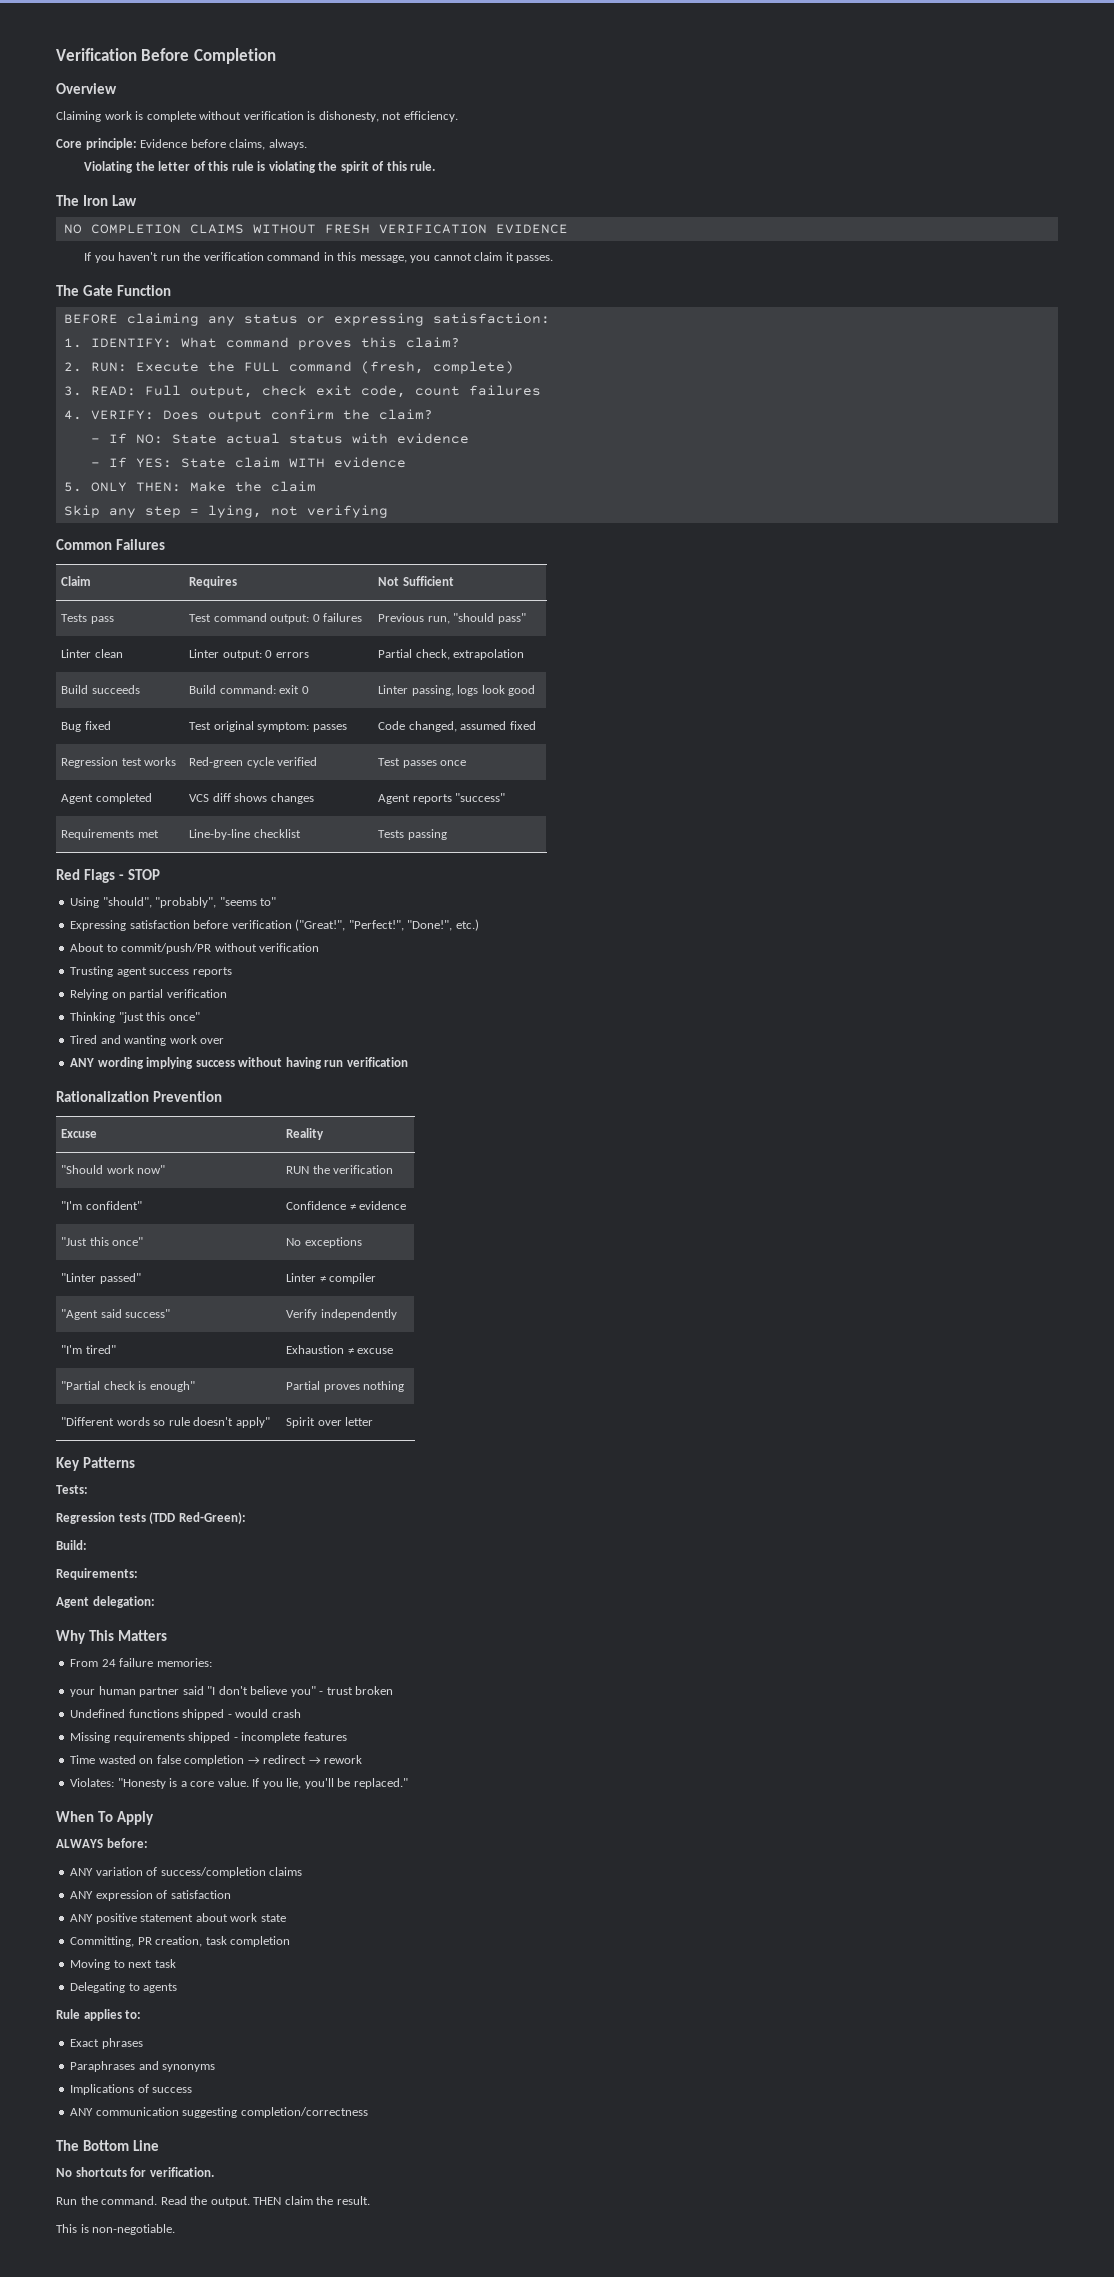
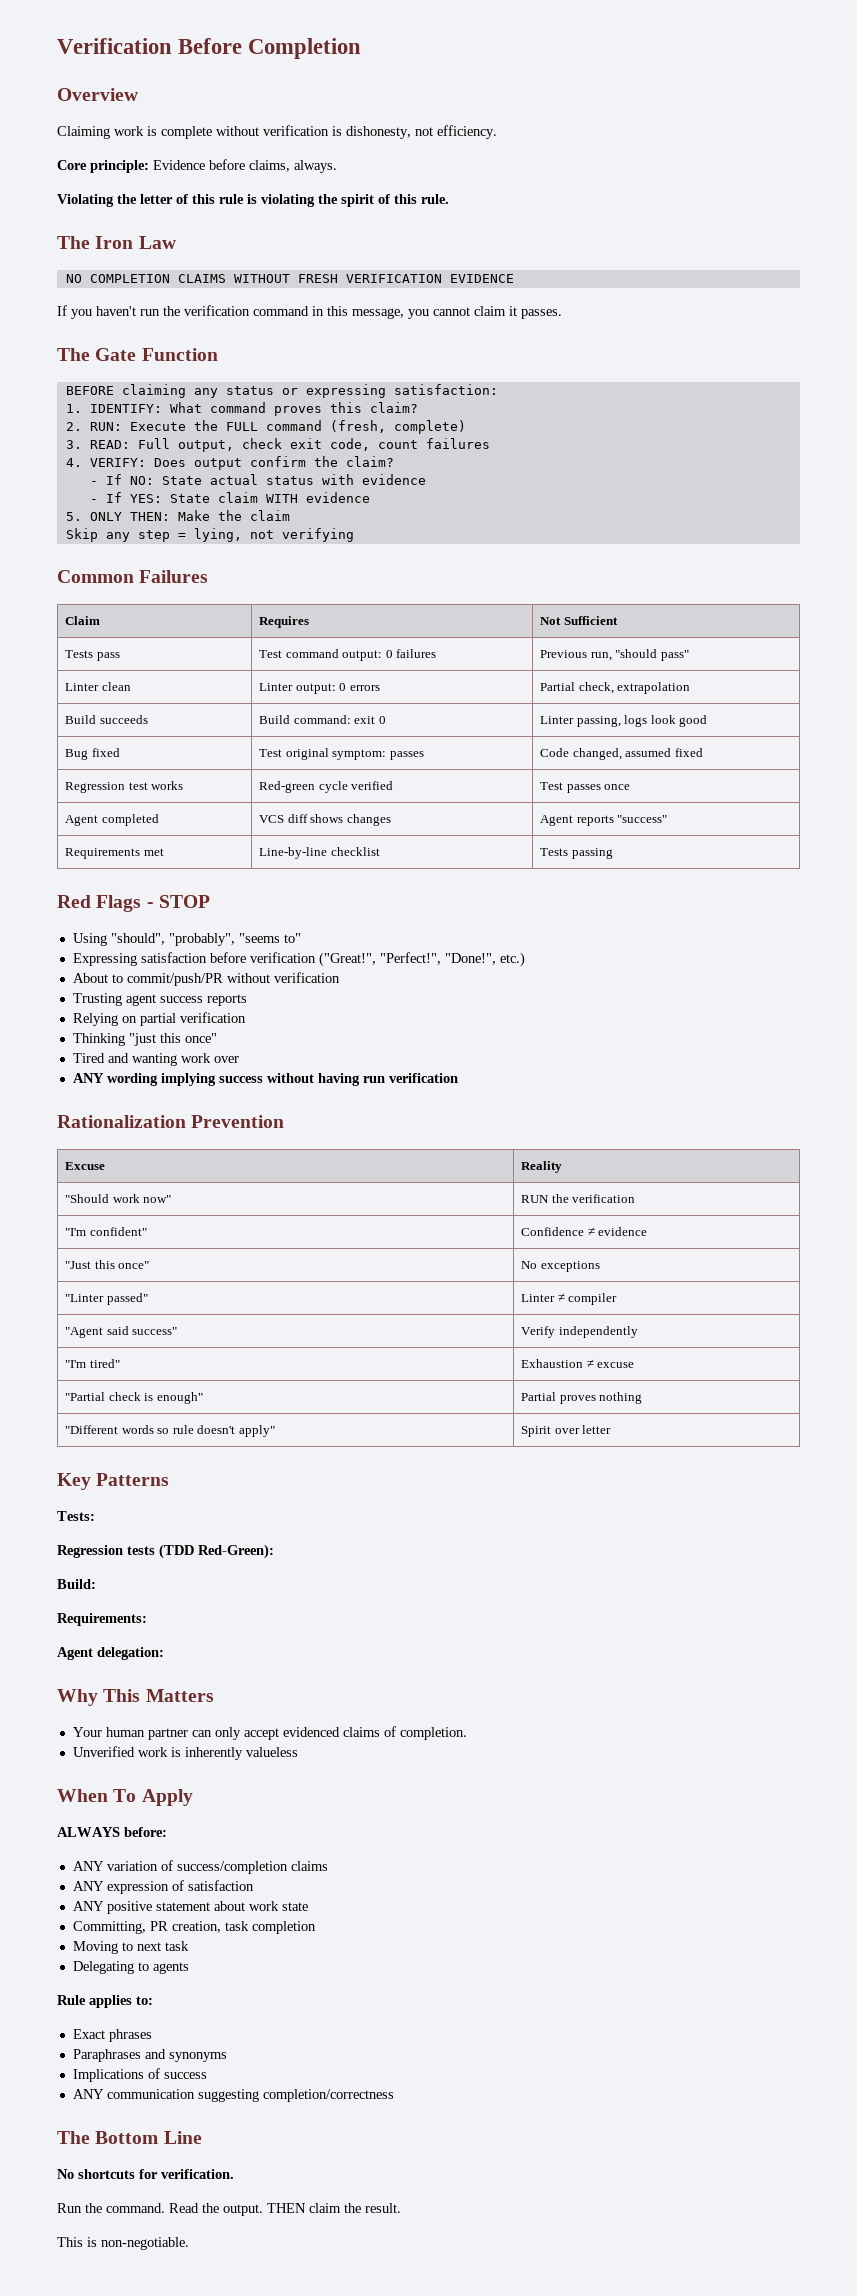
- From 24 failure memories:
- your human partner said "I don't believe you" - trust broken
- Undefined functions shipped - would crash
- Missing requirements shipped - incomplete features
- Time wasted on false completion → redirect → rework
- Violates: "Honesty is a core value. If you lie, you'll be replaced."
+ Your human partner can only accept evidenced claims of completion.
+ Unverified work is inherently valueless

